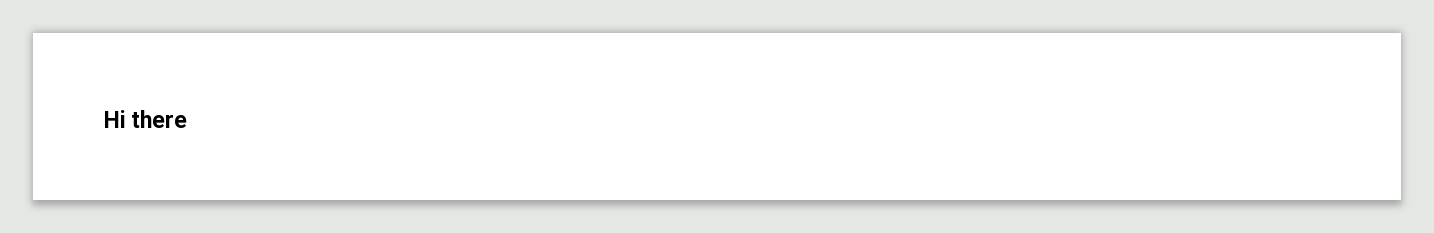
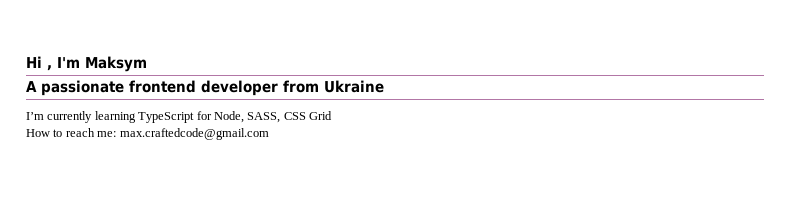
- Hi there
+ Hi , I'm Maksym
+ A passionate frontend developer from Ukraine
+ I’m currently learning TypeScript for Node, SASS, CSS Grid
+ How to reach me: max.craftedcode@gmail.com

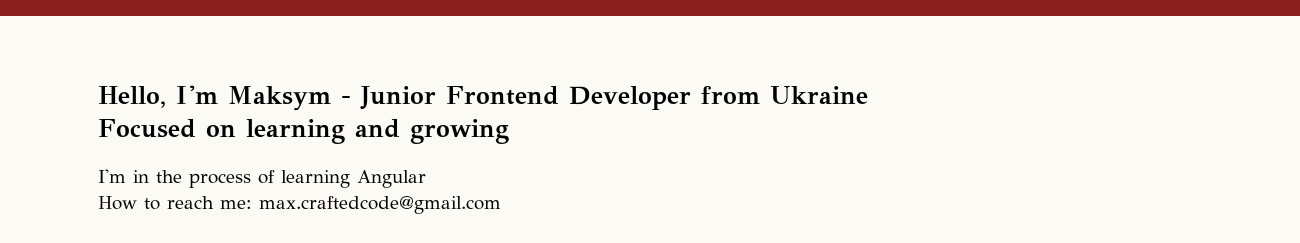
- Hi , I'm Maksym
- A passionate frontend developer from Ukraine
- I’m currently learning TypeScript for Node, SASS, CSS Grid
+ Hello, I'm Maksym - Junior Frontend Developer from Ukraine
+ Focused on learning and growing
+ I'm in the process of learning Angular

